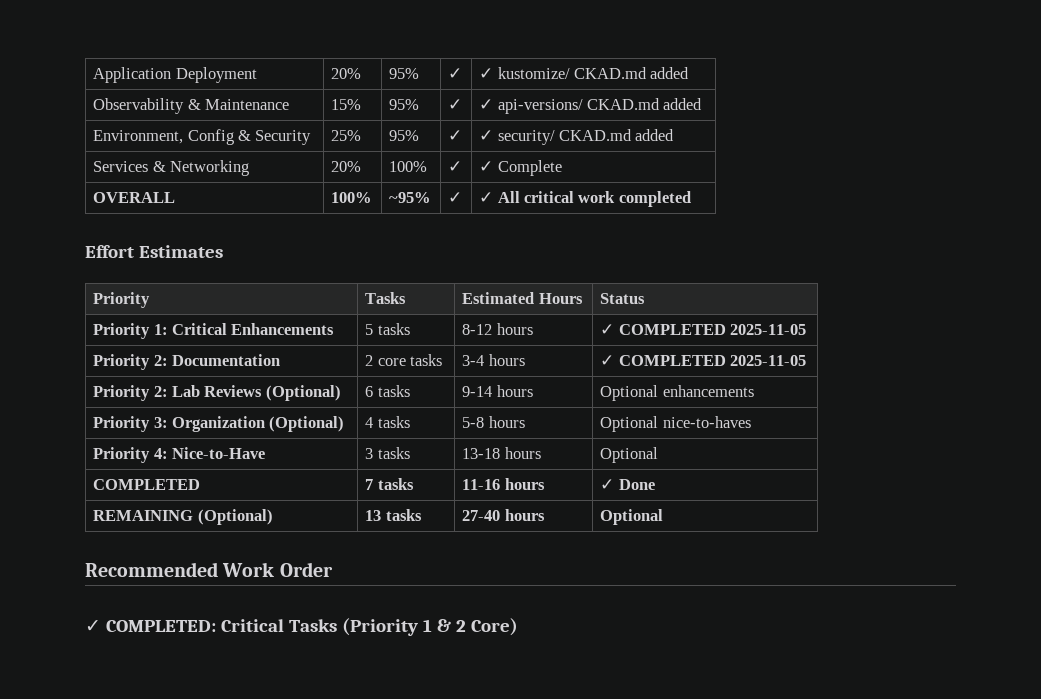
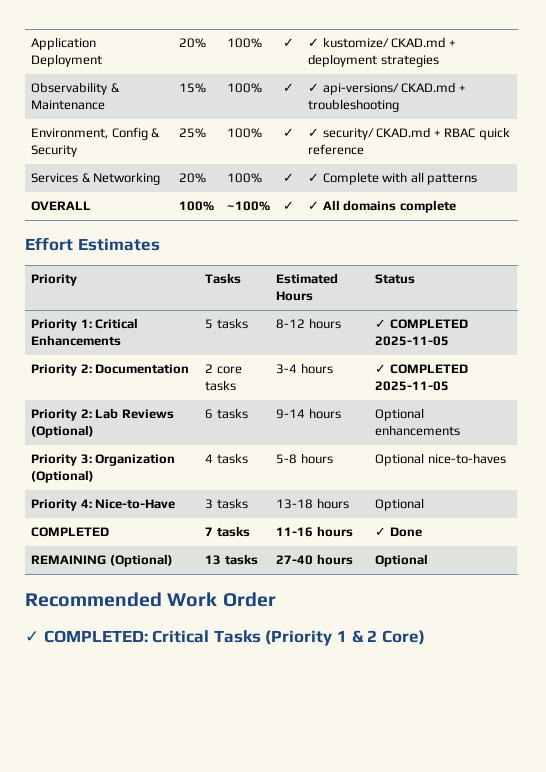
- Application Deployment | 20% | 95% | ✓ | ✓ kustomize/ CKAD.md added
+ Application Deployment | 20% | 100% | ✓ | ✓ kustomize/ CKAD.md + deployment strategies
- Observability & Maintenance | 15% | 95% | ✓ | ✓ api-versions/ CKAD.md added
+ Observability & Maintenance | 15% | 100% | ✓ | ✓ api-versions/ CKAD.md + troubleshooting
- Environment, Config & Security | 25% | 95% | ✓ | ✓ security/ CKAD.md added
+ Environment, Config & Security | 25% | 100% | ✓ | ✓ security/ CKAD.md + RBAC quick reference
- Services & Networking | 20% | 100% | ✓ | ✓ Complete
+ Services & Networking | 20% | 100% | ✓ | ✓ Complete with all patterns
- OVERALL | 100% | ~95% | ✓ | ✓ All critical work completed
+ OVERALL | 100% | ~100% | ✓ | ✓ All domains complete

